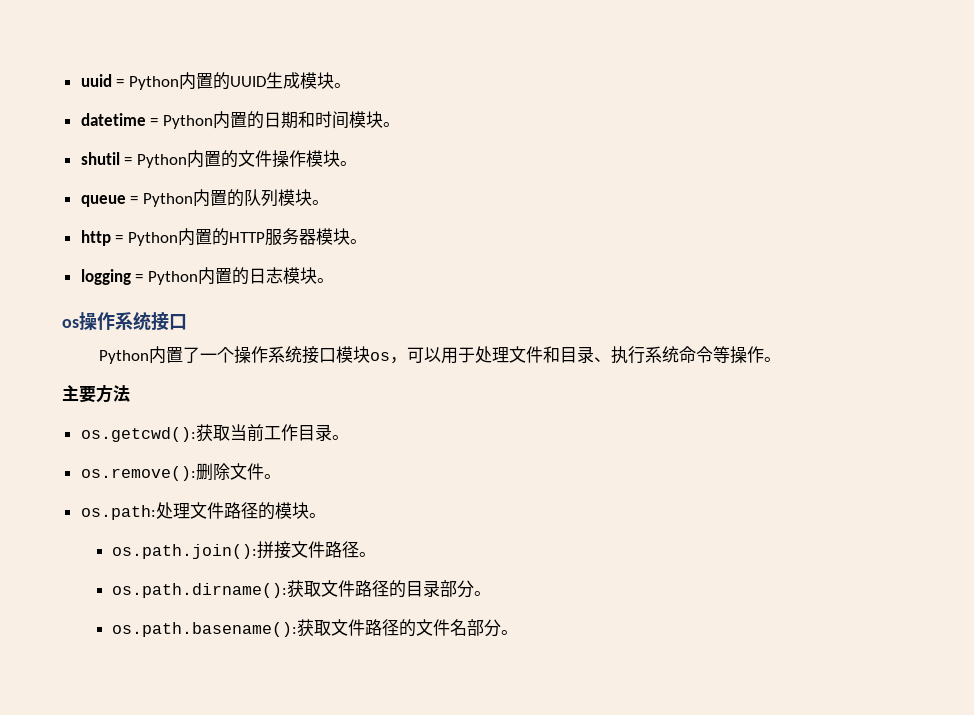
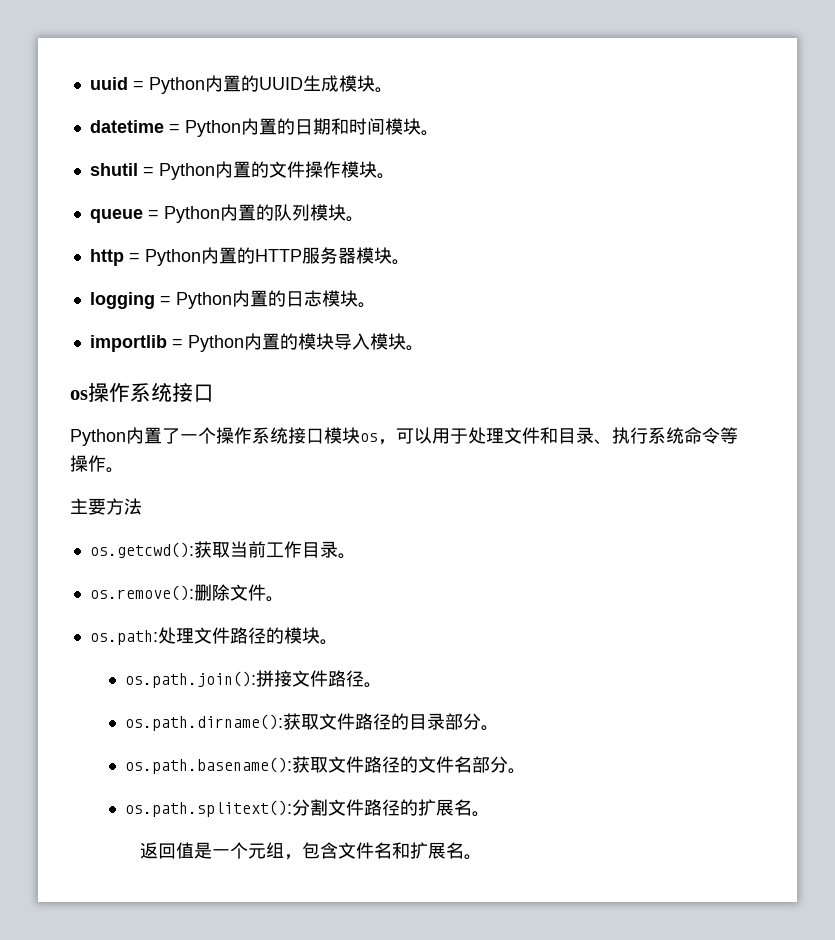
+ importlib = Python内置的模块导入模块。
+ os.path.splitext():分割文件路径的扩展名。
+ 返回值是一个元组，包含文件名和扩展名。

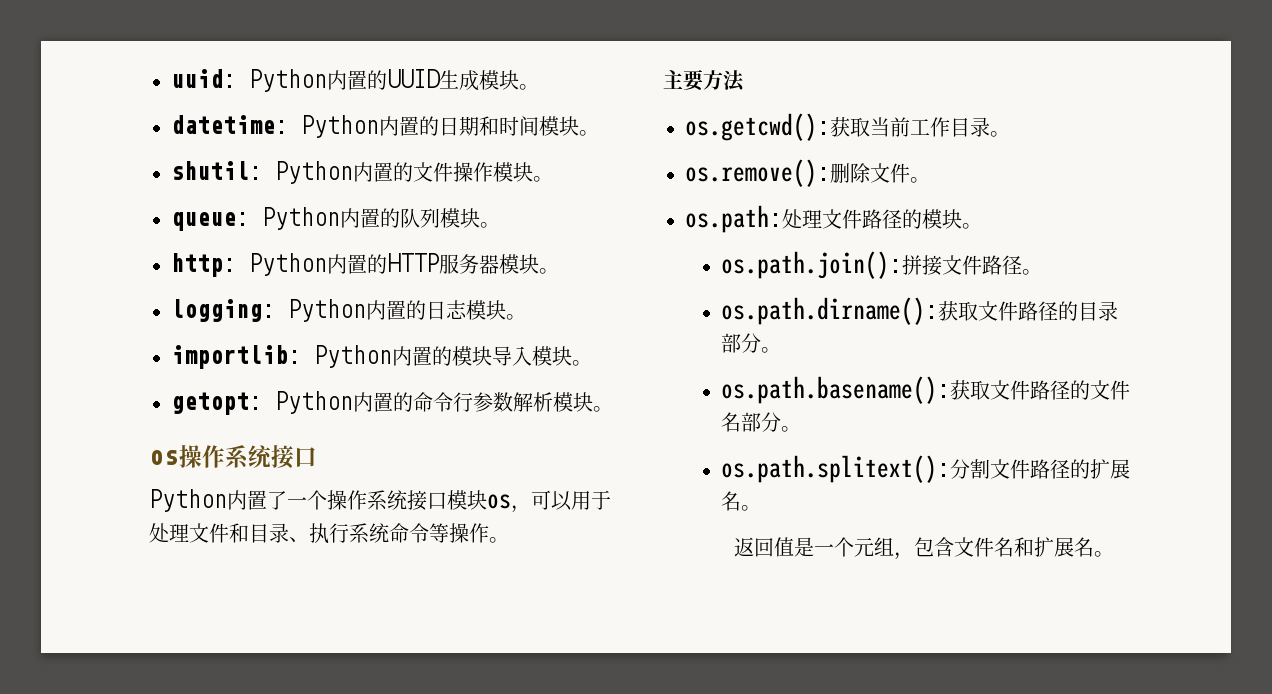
- uuid = Python内置的UUID生成模块。
+ uuid: Python内置的UUID生成模块。
- datetime = Python内置的日期和时间模块。
+ datetime: Python内置的日期和时间模块。
- shutil = Python内置的文件操作模块。
+ shutil: Python内置的文件操作模块。
- queue = Python内置的队列模块。
+ queue: Python内置的队列模块。
- http = Python内置的HTTP服务器模块。
+ http: Python内置的HTTP服务器模块。
- logging = Python内置的日志模块。
+ logging: Python内置的日志模块。
- importlib = Python内置的模块导入模块。
+ importlib: Python内置的模块导入模块。
+ getopt: Python内置的命令行参数解析模块。

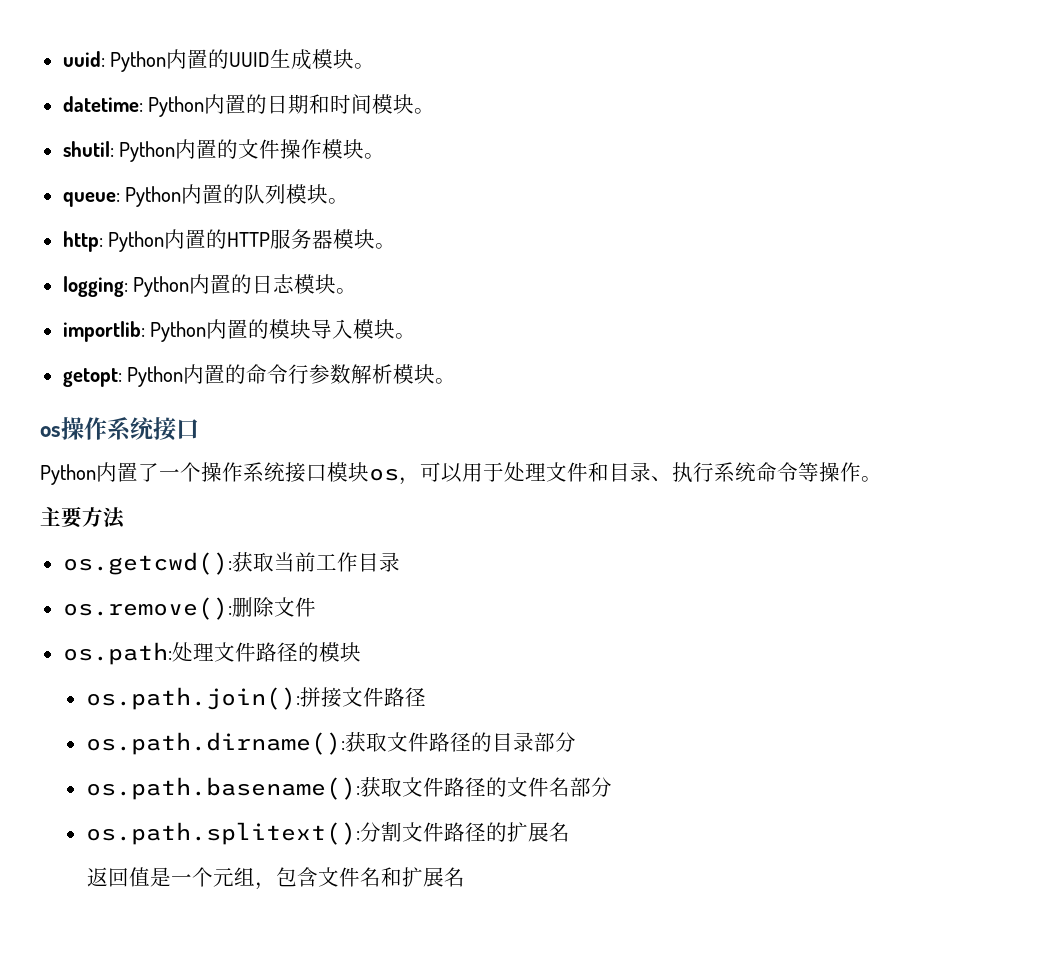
- os.getcwd():获取当前工作目录。
+ os.getcwd():获取当前工作目录
- os.remove():删除文件。
+ os.remove():删除文件
- os.path:处理文件路径的模块。
+ os.path:处理文件路径的模块
- os.path.join():拼接文件路径。
+ os.path.join():拼接文件路径
- os.path.dirname():获取文件路径的目录部分。
+ os.path.dirname():获取文件路径的目录部分
- os.path.basename():获取文件路径的文件名部分。
+ os.path.basename():获取文件路径的文件名部分
- os.path.splitext():分割文件路径的扩展名。
+ os.path.splitext():分割文件路径的扩展名
- 返回值是一个元组，包含文件名和扩展名。
+ 返回值是一个元组，包含文件名和扩展名

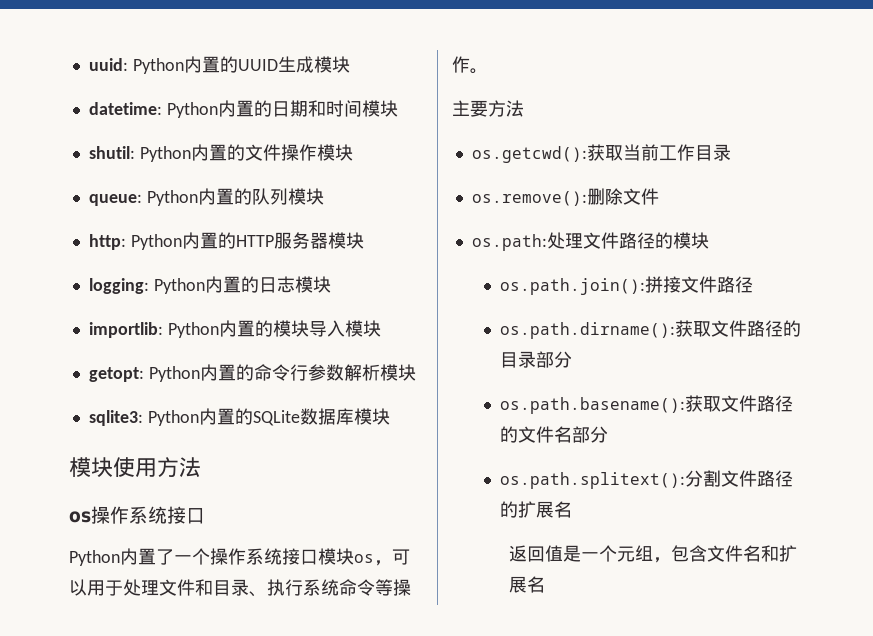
- uuid: Python内置的UUID生成模块。
+ uuid: Python内置的UUID生成模块
- datetime: Python内置的日期和时间模块。
+ datetime: Python内置的日期和时间模块
- shutil: Python内置的文件操作模块。
+ shutil: Python内置的文件操作模块
- queue: Python内置的队列模块。
+ queue: Python内置的队列模块
- http: Python内置的HTTP服务器模块。
+ http: Python内置的HTTP服务器模块
- logging: Python内置的日志模块。
+ logging: Python内置的日志模块
- importlib: Python内置的模块导入模块。
+ importlib: Python内置的模块导入模块
- getopt: Python内置的命令行参数解析模块。
+ getopt: Python内置的命令行参数解析模块
+ sqlite3: Python内置的SQLite数据库模块
+ 模块使用方法

